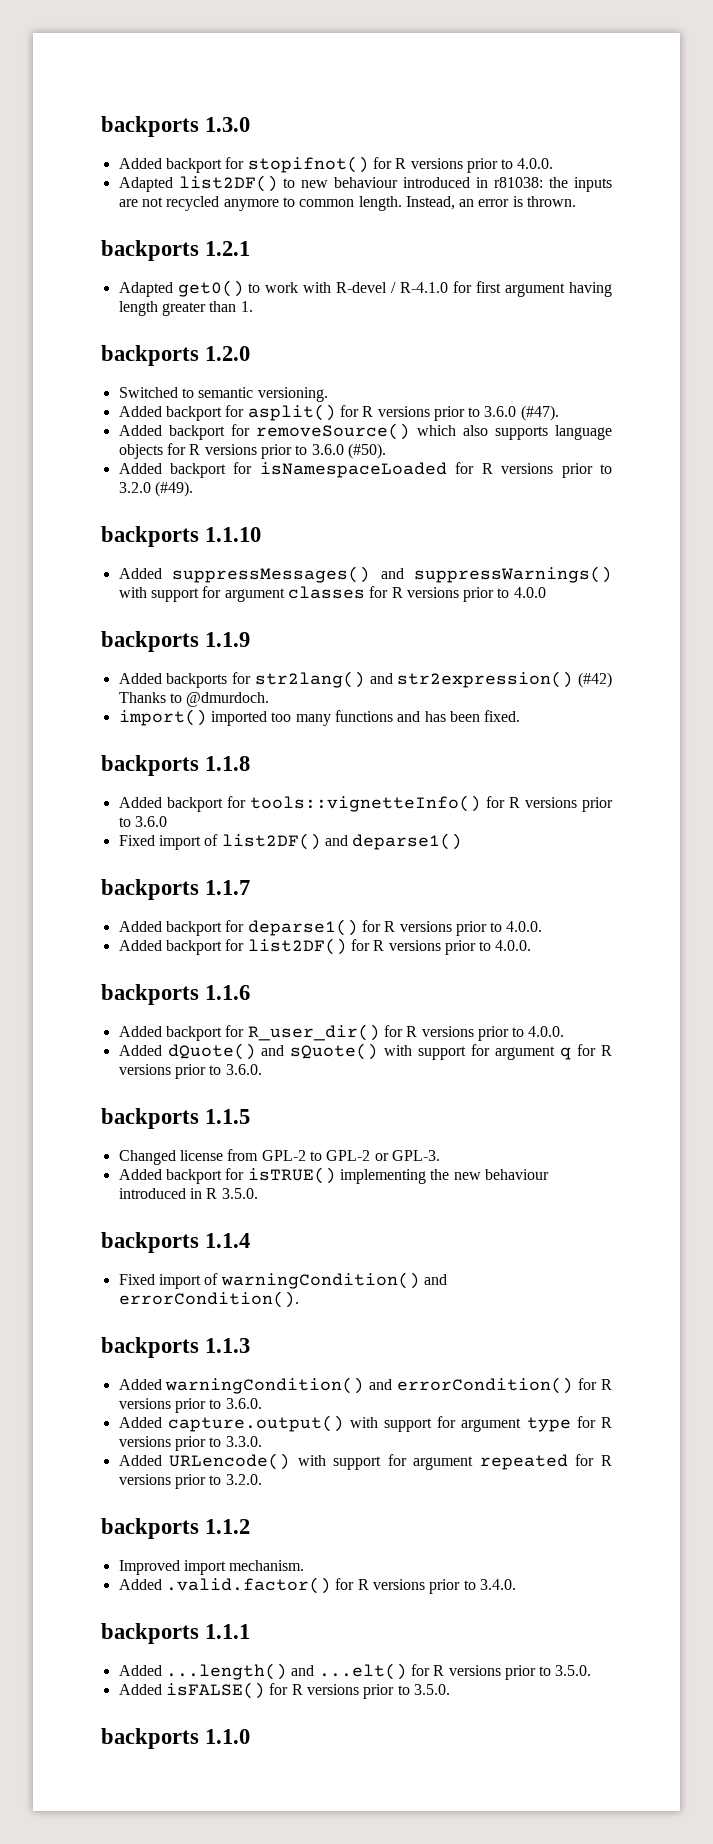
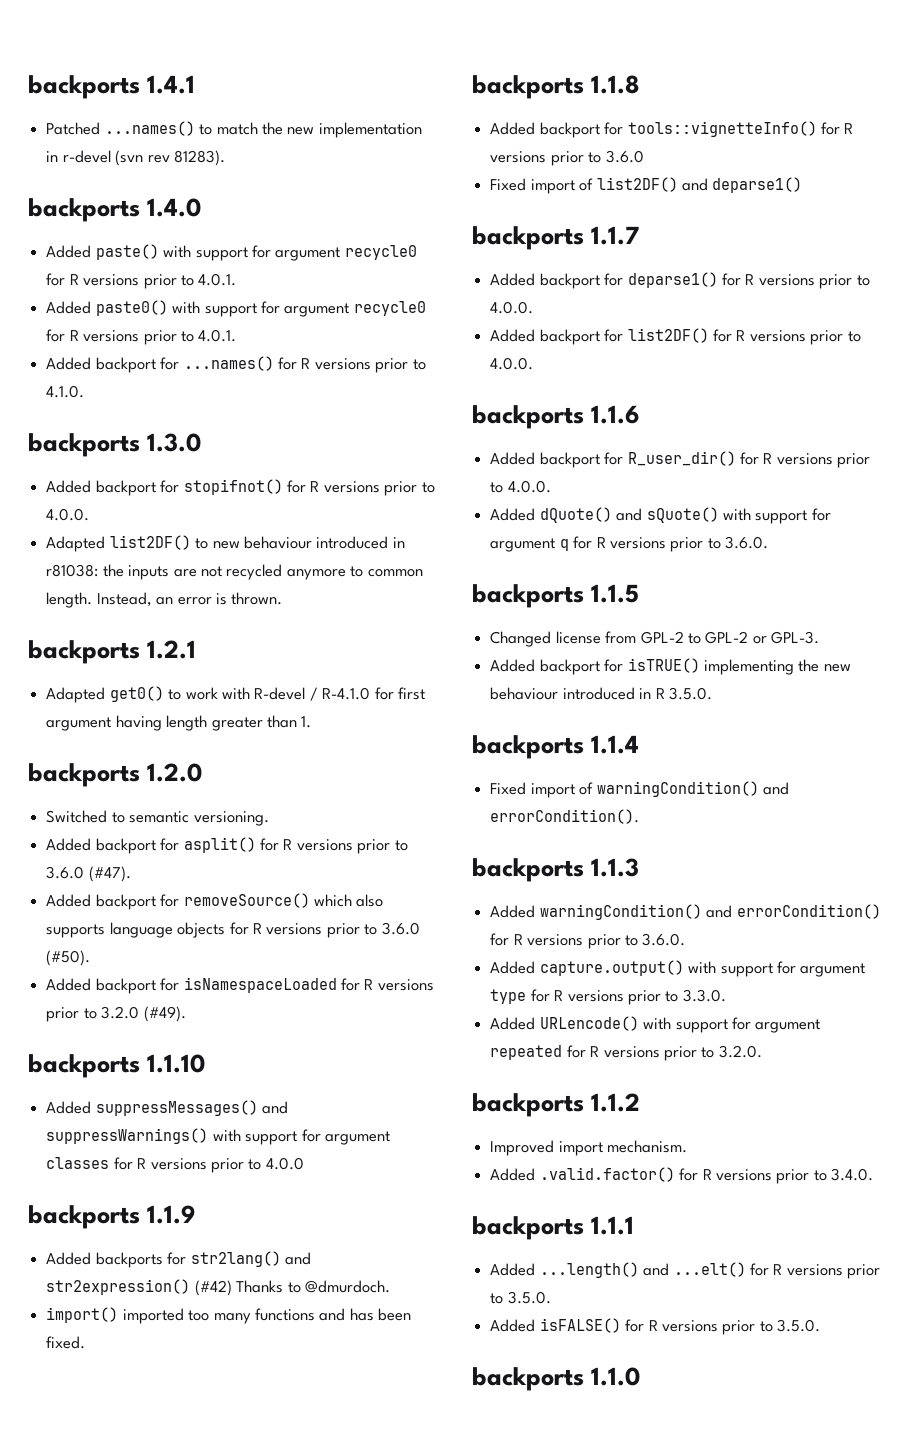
+ backports 1.4.1
+ Patched ...names() to match the new implementation in r-devel (svn rev 81283).
+ backports 1.4.0
+ Added paste() with support for argument recycle0 for R versions prior to 4.0.1.
+ Added paste0() with support for argument recycle0 for R versions prior to 4.0.1.
+ Added backport for ...names() for R versions prior to 4.1.0.

